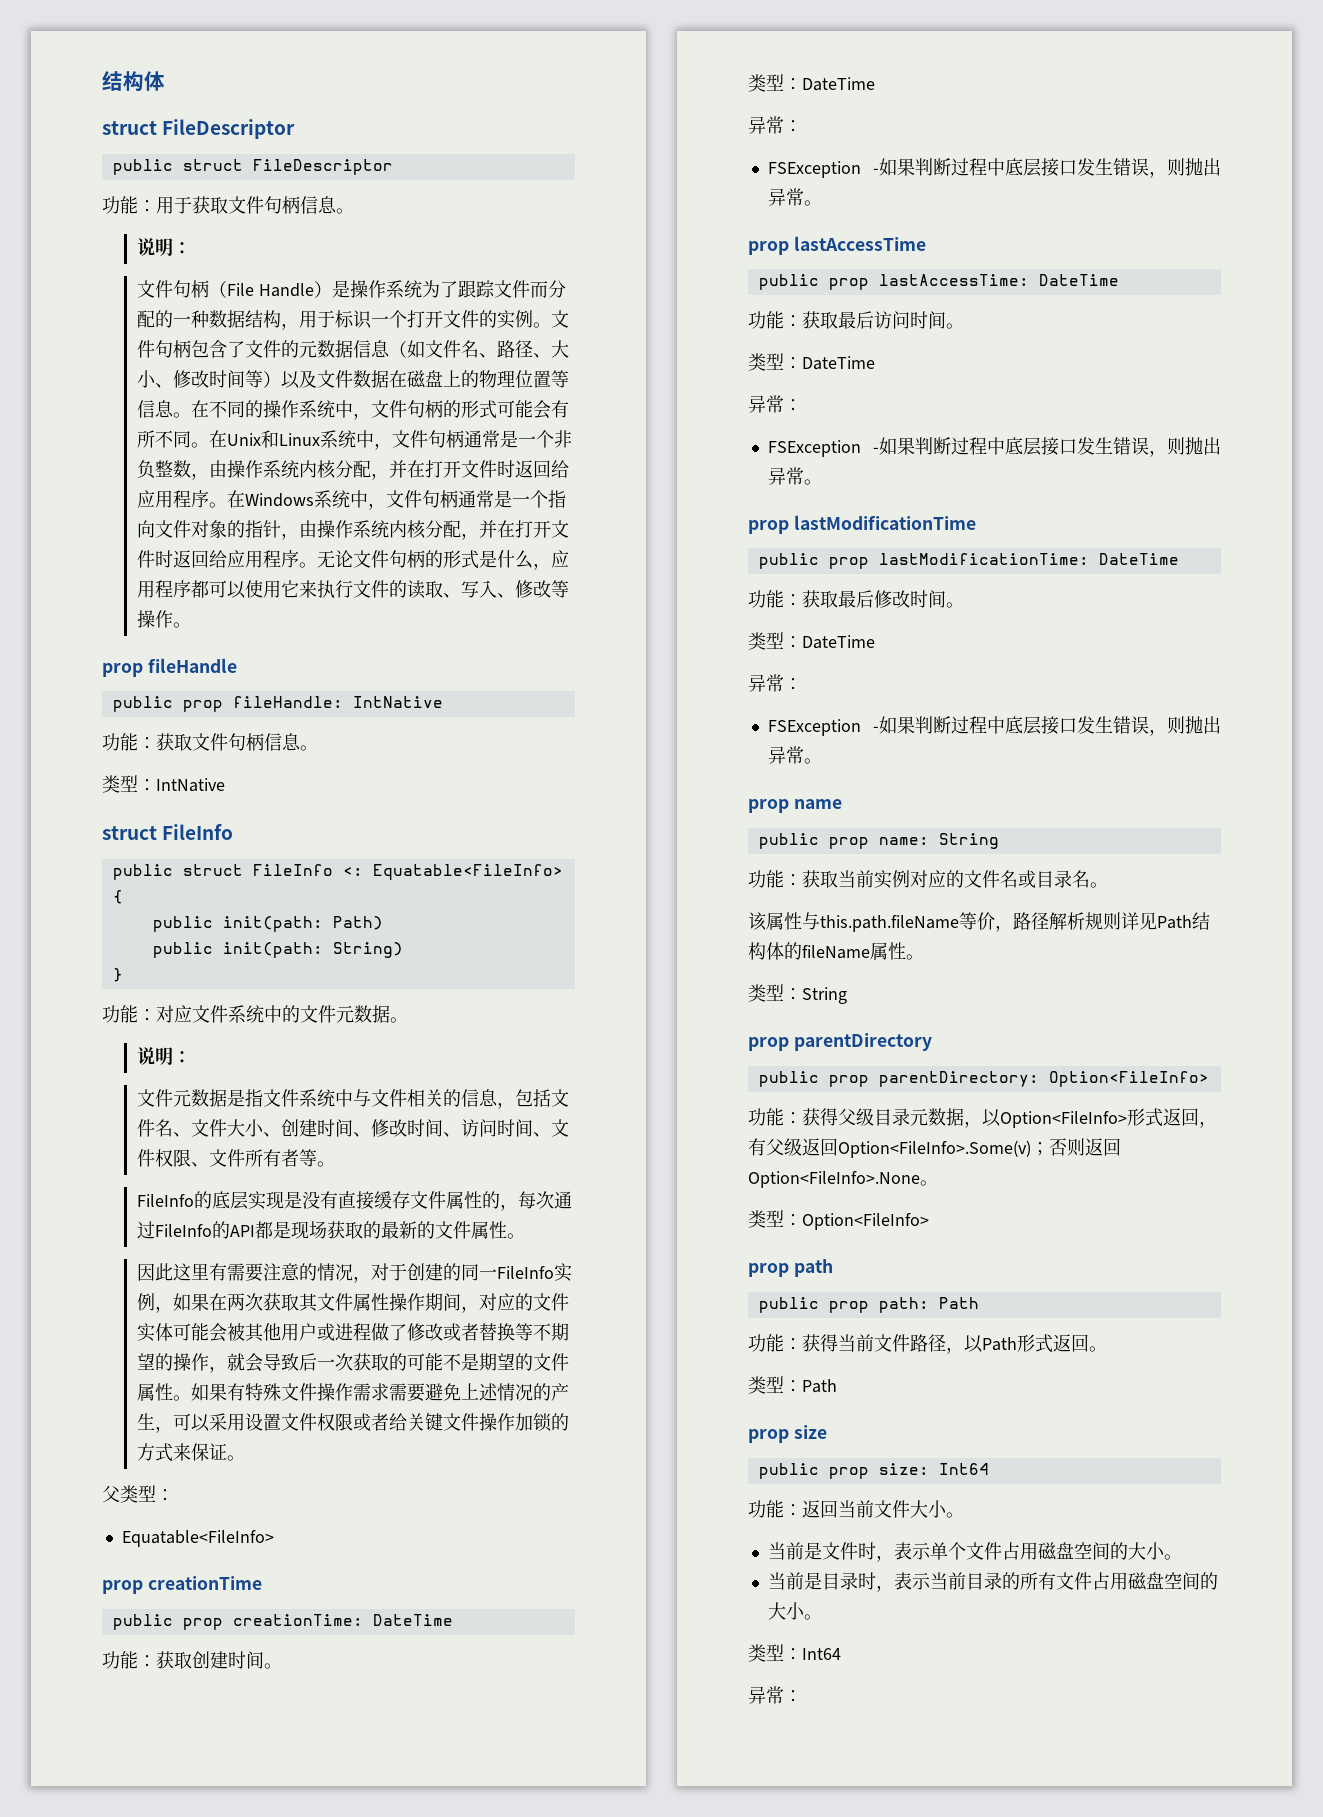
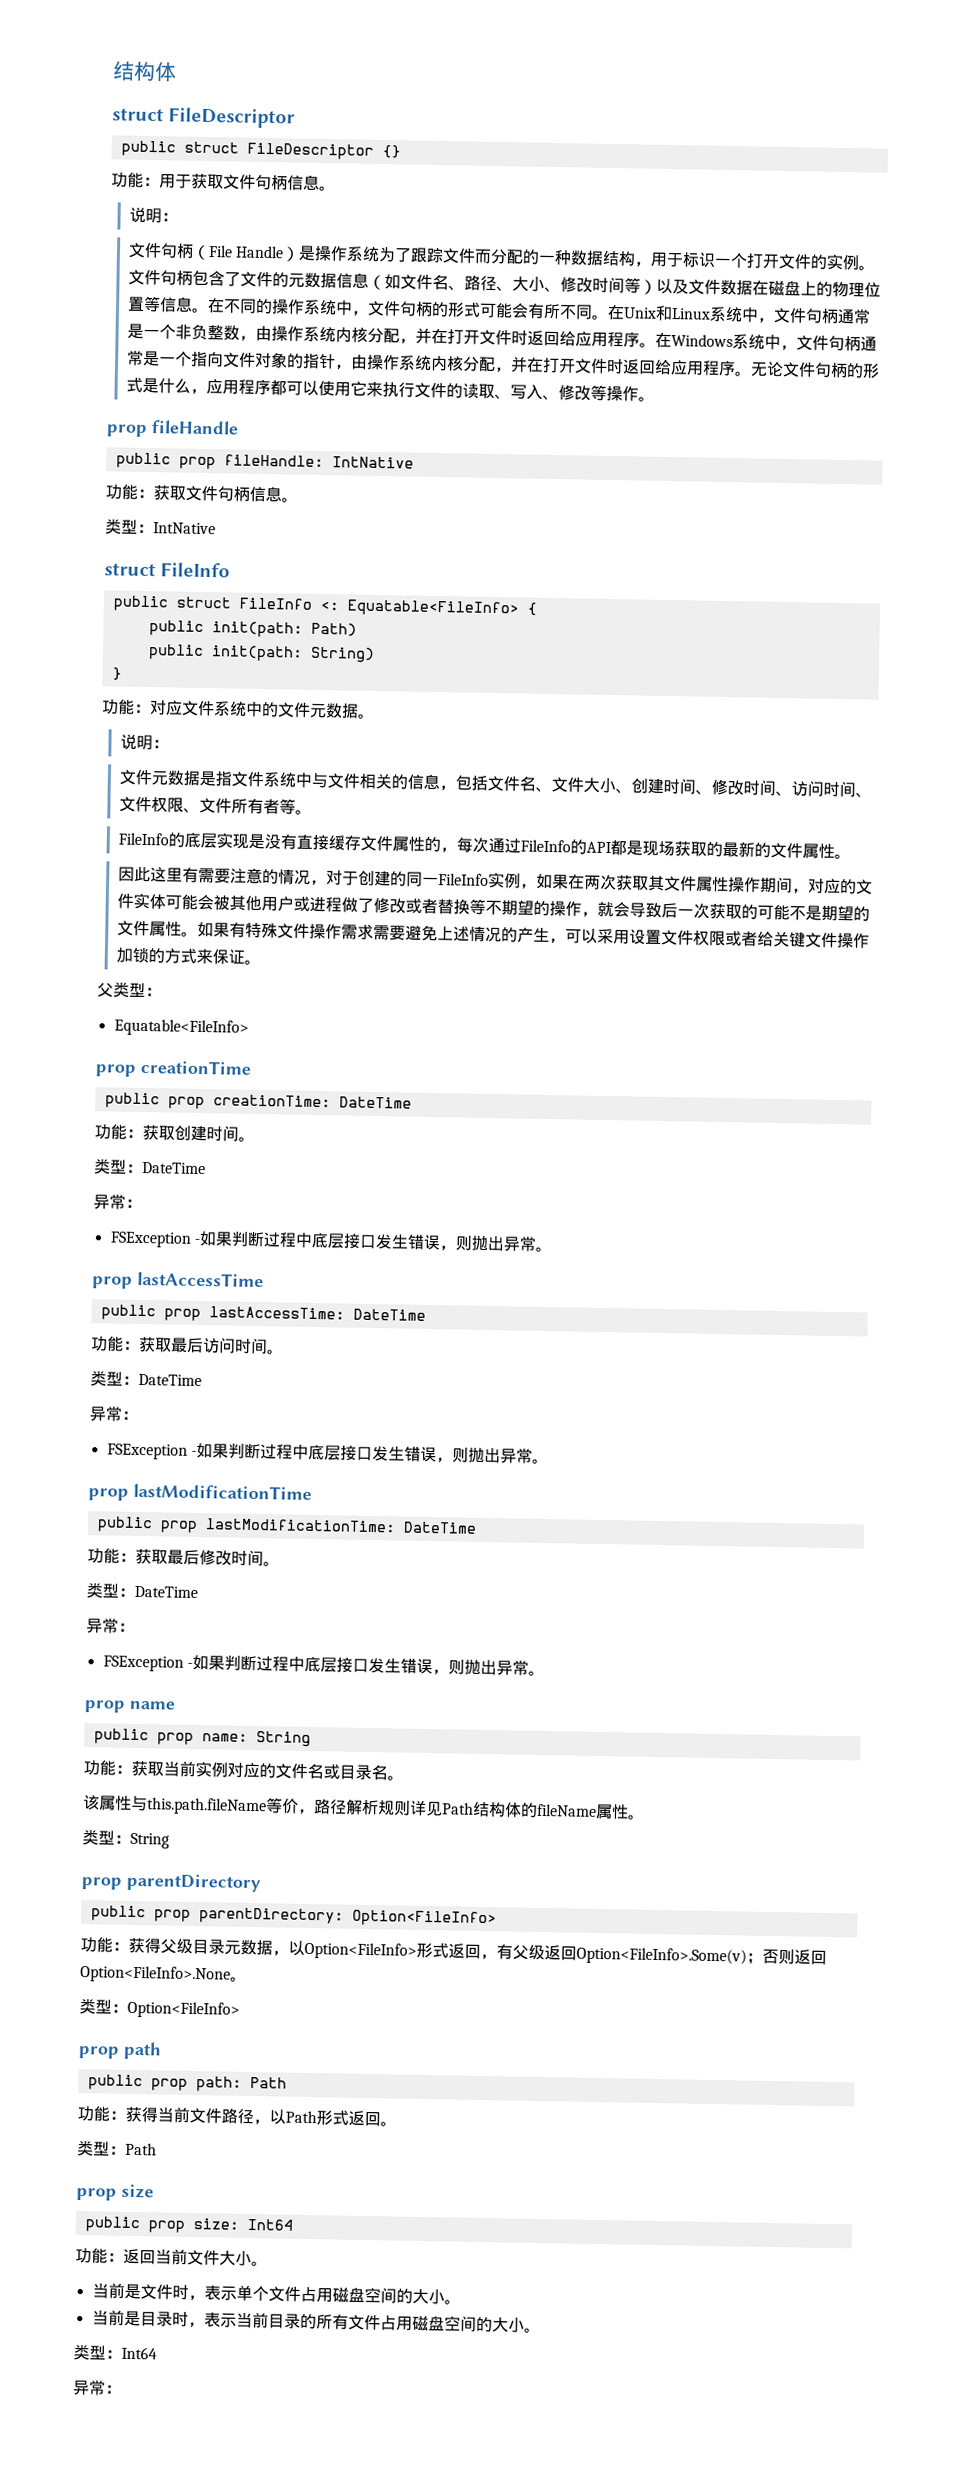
- public struct FileDescriptor
+ public struct FileDescriptor {}

